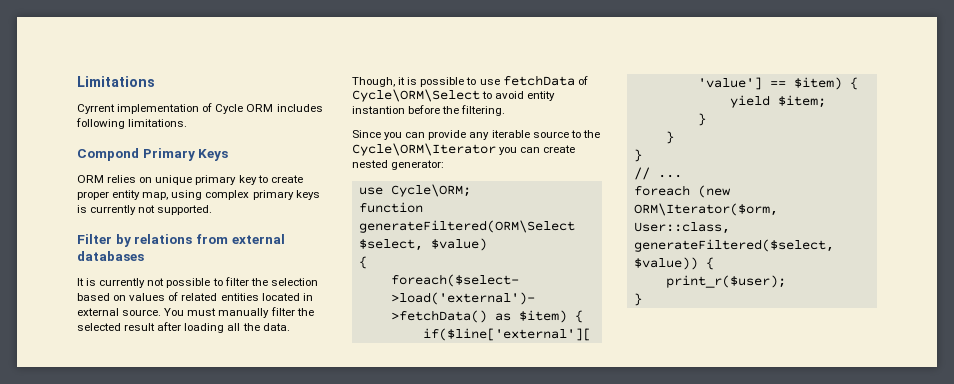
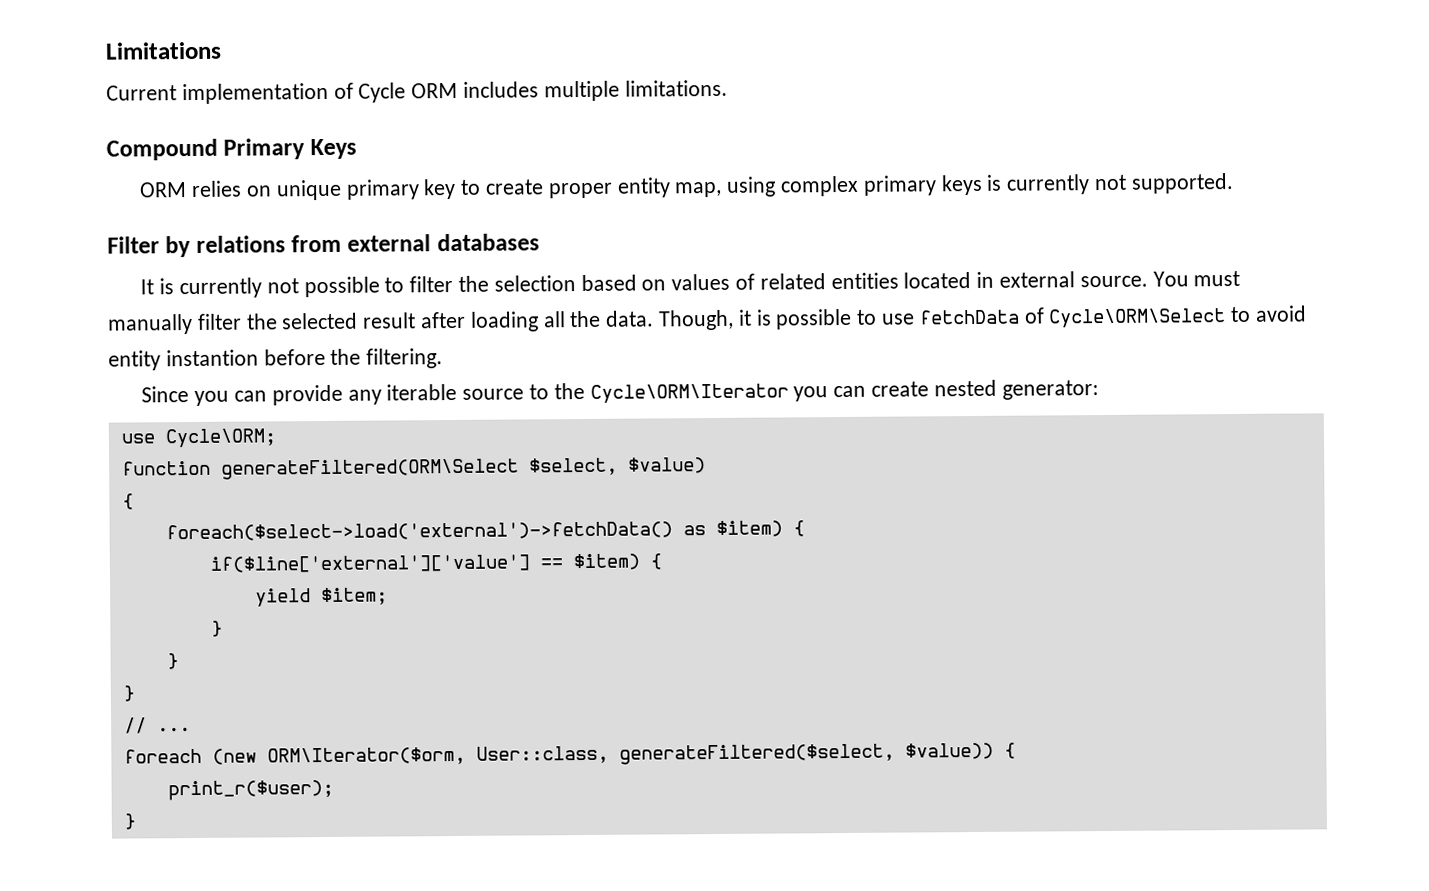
- Cyrrent implementation of Cycle ORM includes following limitations.
+ Current implementation of Cycle ORM includes multiple limitations.
- Compond Primary Keys
+ Compound Primary Keys

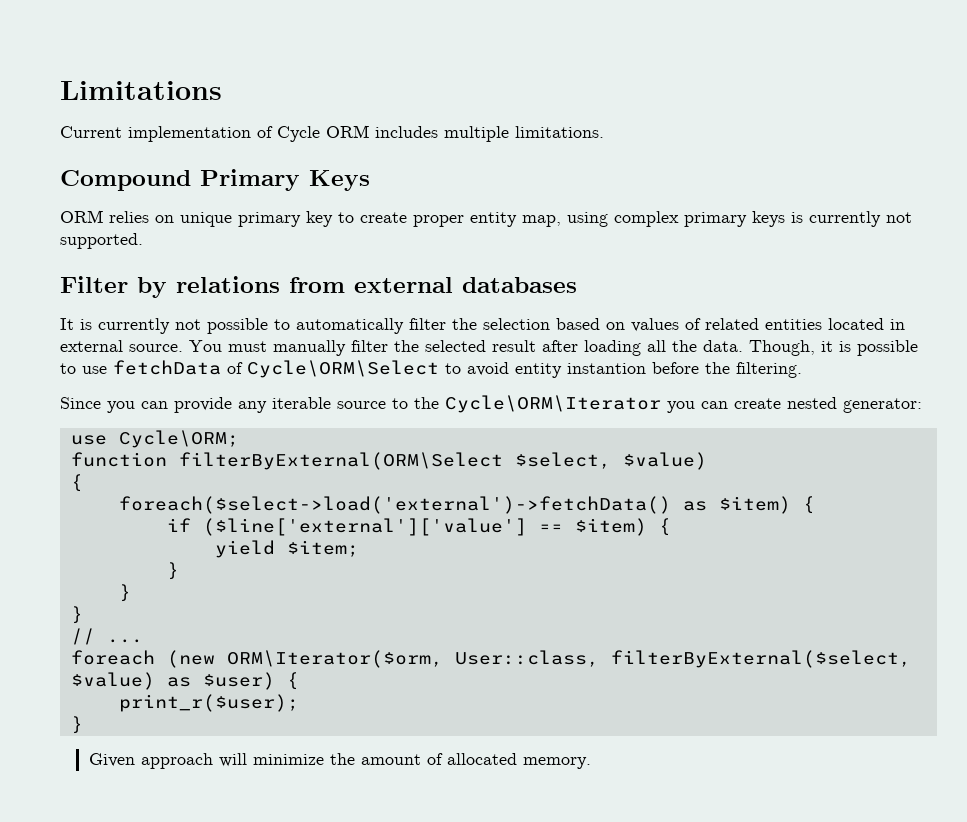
- It is currently not possible to filter the selection based on values of related entities located in external source.
+ It is currently not possible to automatically filter the selection based on values of related entities located in external source.
- function generateFiltered(ORM\Select $select, $value)
+ function filterByExternal(ORM\Select $select, $value)
- if($line['external']['value'] == $item) {
+ if ($line['external']['value'] == $item) {
- foreach (new ORM\Iterator($orm, User::class, generateFiltered($select, $value)) {
+ foreach (new ORM\Iterator($orm, User::class, filterByExternal($select, $value) as $user) {
+ Given approach will minimize the amount of allocated memory.

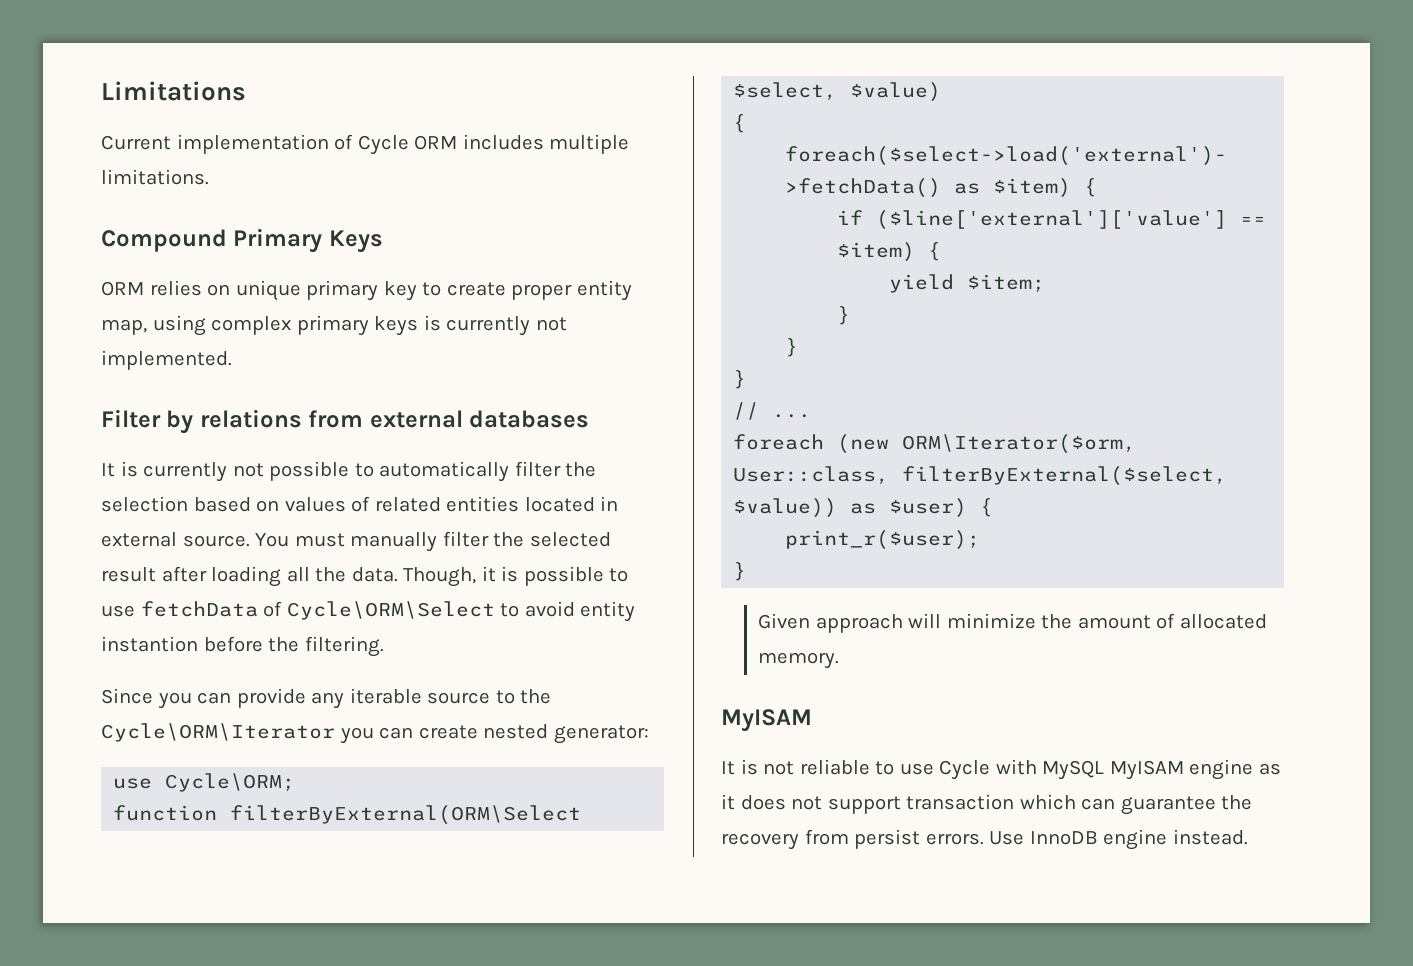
- ORM relies on unique primary key to create proper entity map, using complex primary keys is currently not supported.
+ ORM relies on unique primary key to create proper entity map, using complex primary keys is currently not implemented.
- foreach (new ORM\Iterator($orm, User::class, filterByExternal($select, $value) as $user) {
+ foreach (new ORM\Iterator($orm, User::class, filterByExternal($select, $value)) as $user) {
  Given approach will minimize the amount of allocated memory.
+ MyISAM
+ It is not reliable to use Cycle with MySQL MyISAM engine as it does not support transaction which can guarantee the recovery from persist errors. Use InnoDB engine instead.

